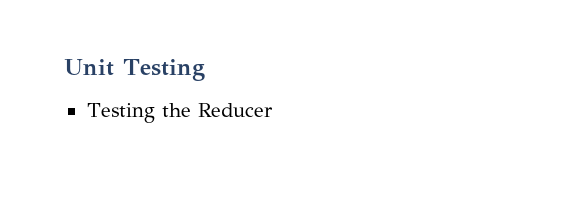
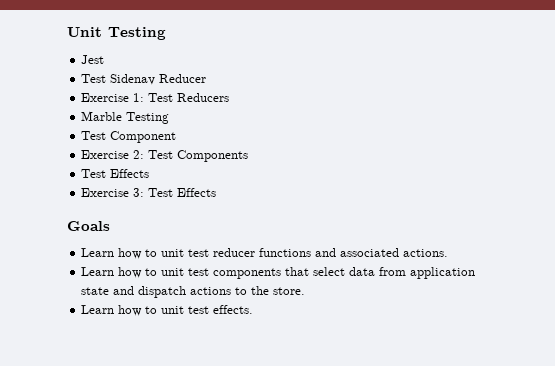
- Testing the Reducer
+ Jest
+ Test Sidenav Reducer
+ Exercise 1: Test Reducers
+ Marble Testing
+ Test Component
+ Exercise 2: Test Components
+ Test Effects
+ Exercise 3: Test Effects
+ Goals
+ Learn how to unit test reducer functions and associated actions.
+ Learn how to unit test components that select data from application state and dispatch actions to the store.
+ Learn how to unit test effects.

